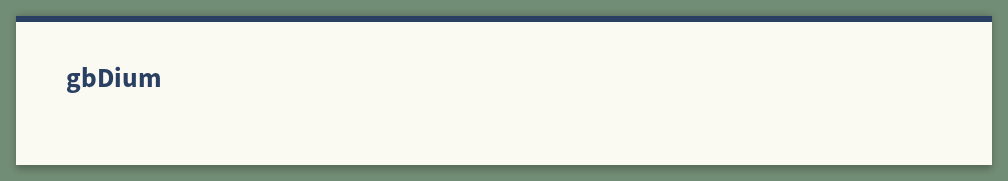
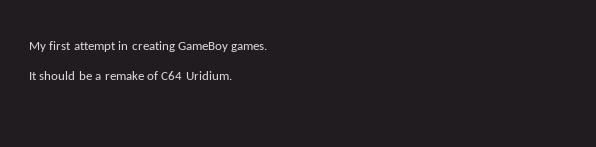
- gbDium
+ My first attempt in creating GameBoy games.
+ It should be a remake of C64 Uridium.

